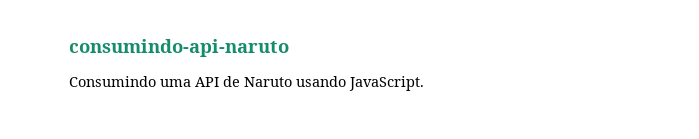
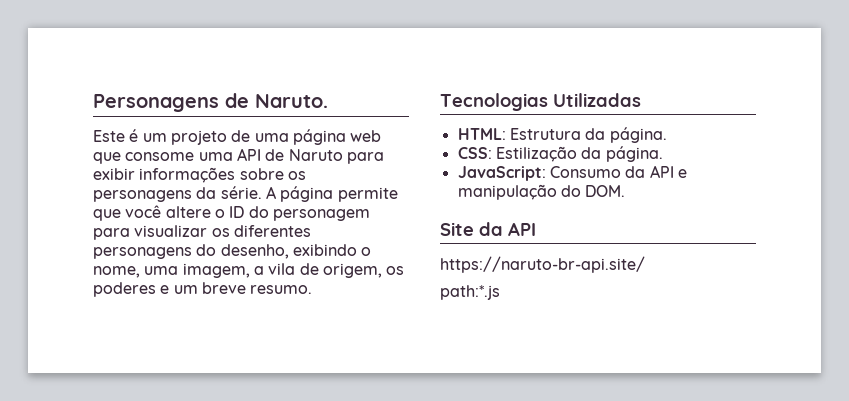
- consumindo-api-naruto
- Consumindo uma API de Naruto usando JavaScript.
+ Personagens de Naruto.
+ Este é um projeto de uma página web que consome uma API de Naruto para exibir informações sobre os personagens da série. A página permite que você altere o ID do personagem para visualizar os diferentes personagens do desenho, exibindo o nome, uma imagem, a vila de origem, os poderes e um breve resumo.
+ Tecnologias Utilizadas
+ HTML: Estrutura da página.
+ CSS: Estilização da página.
+ JavaScript: Consumo da API e manipulação do DOM.
+ Site da API
+ https://naruto-br-api.site/
+ path:*.js

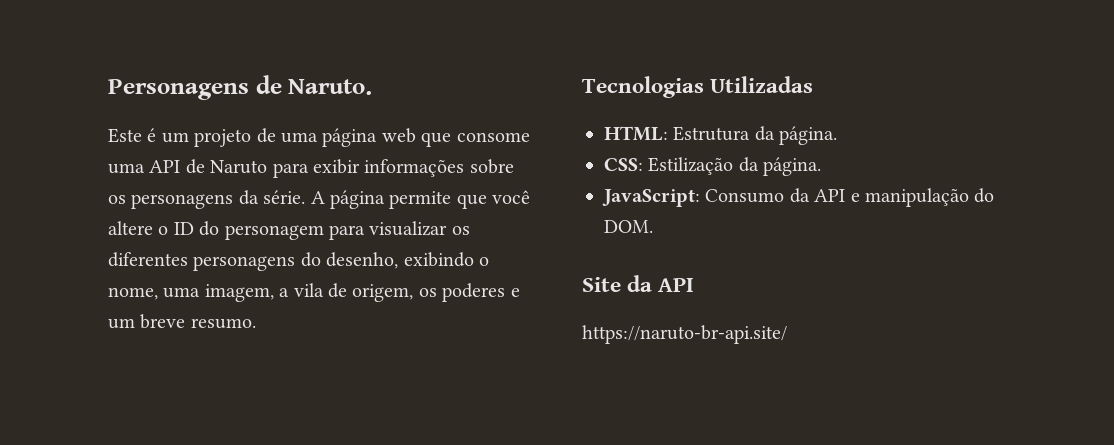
- path:*.js

